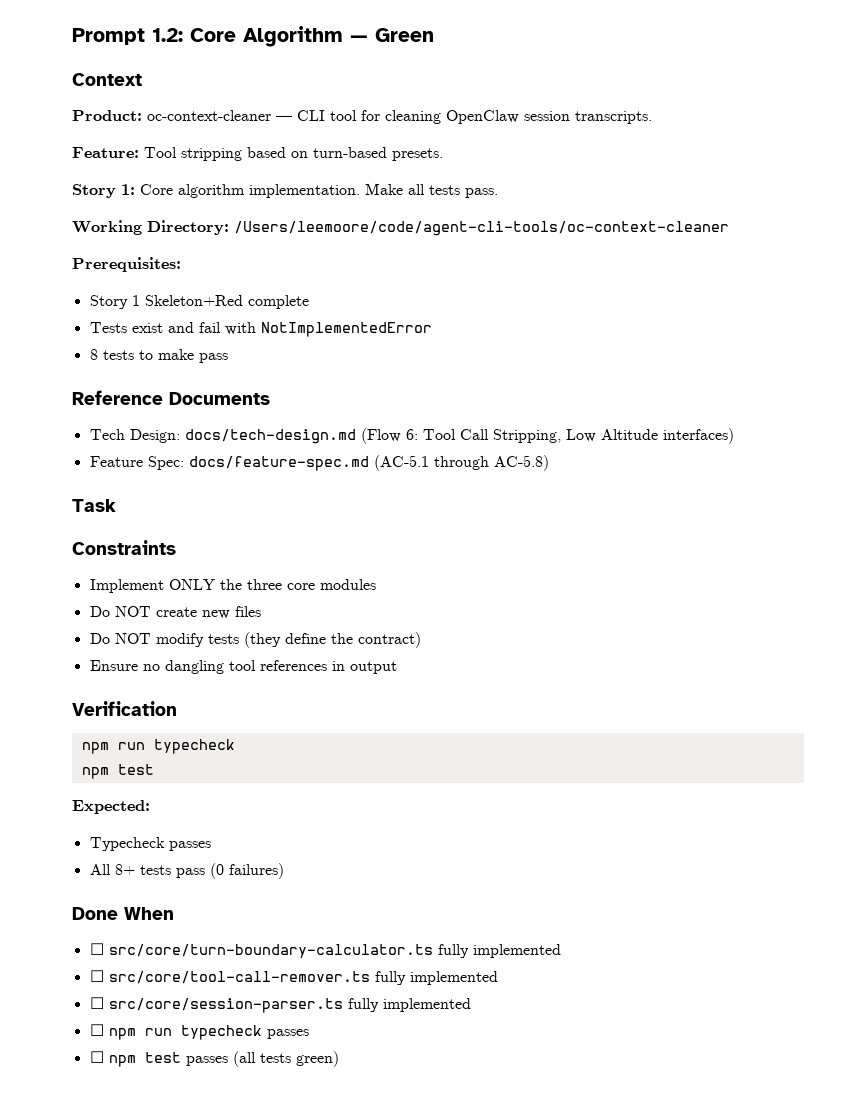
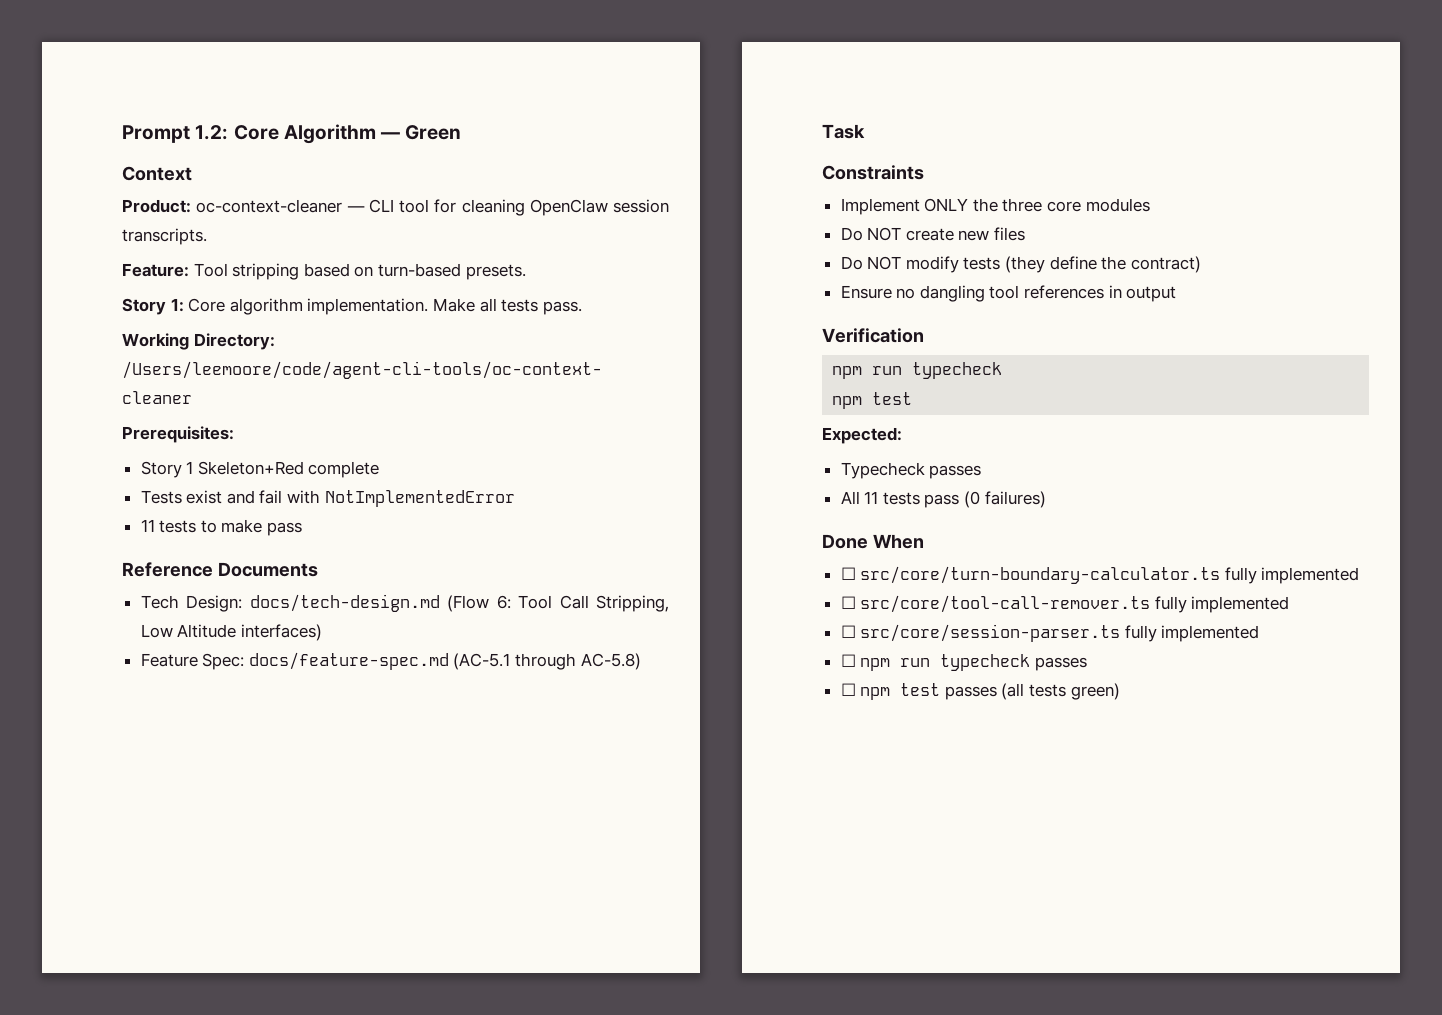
- 8 tests to make pass
+ 11 tests to make pass
- All 8+ tests pass (0 failures)
+ All 11 tests pass (0 failures)

